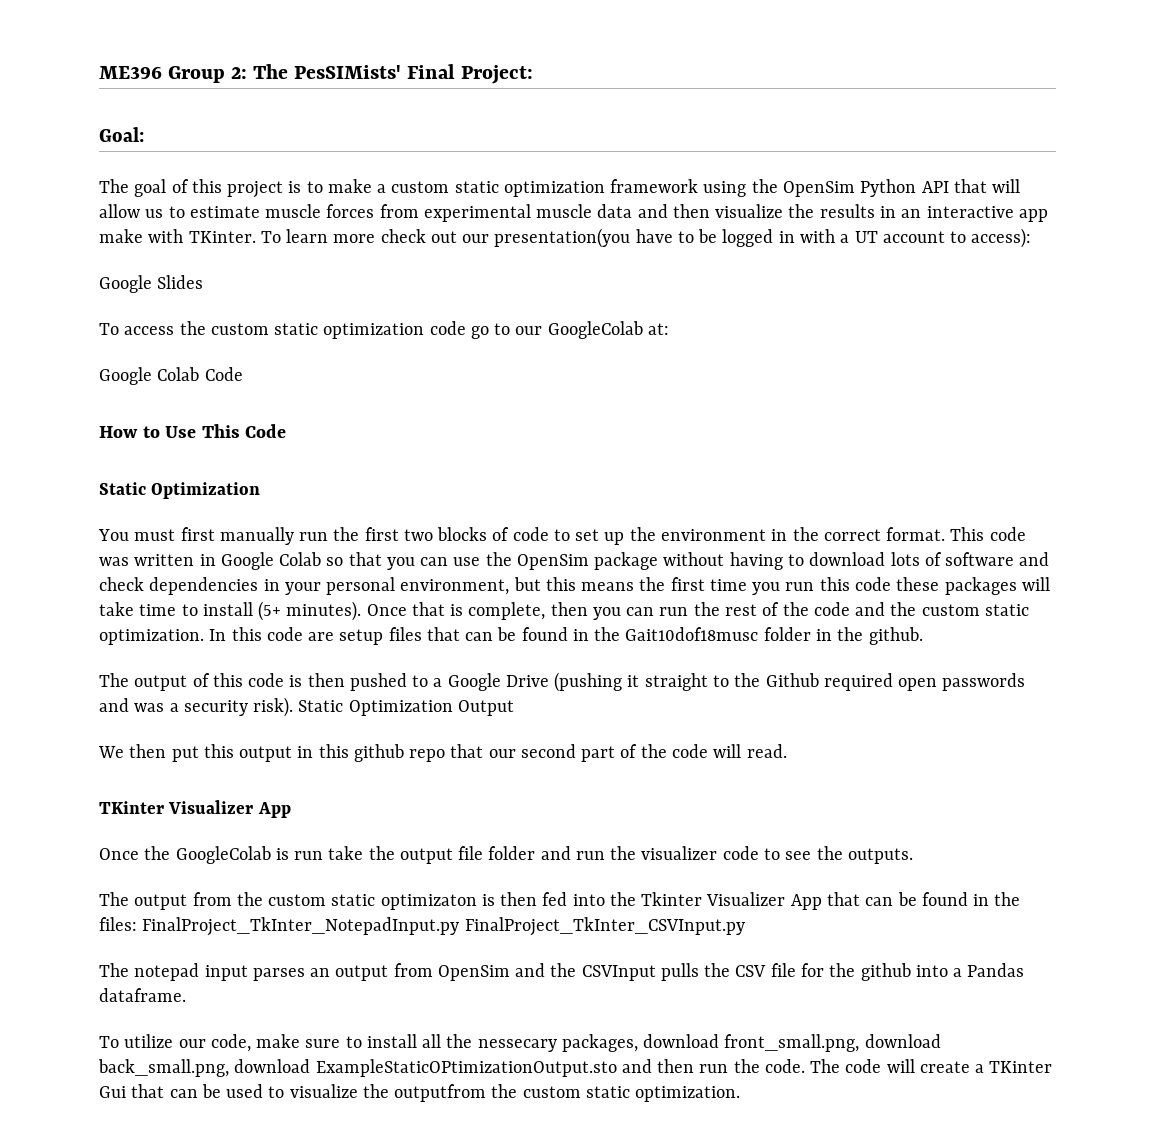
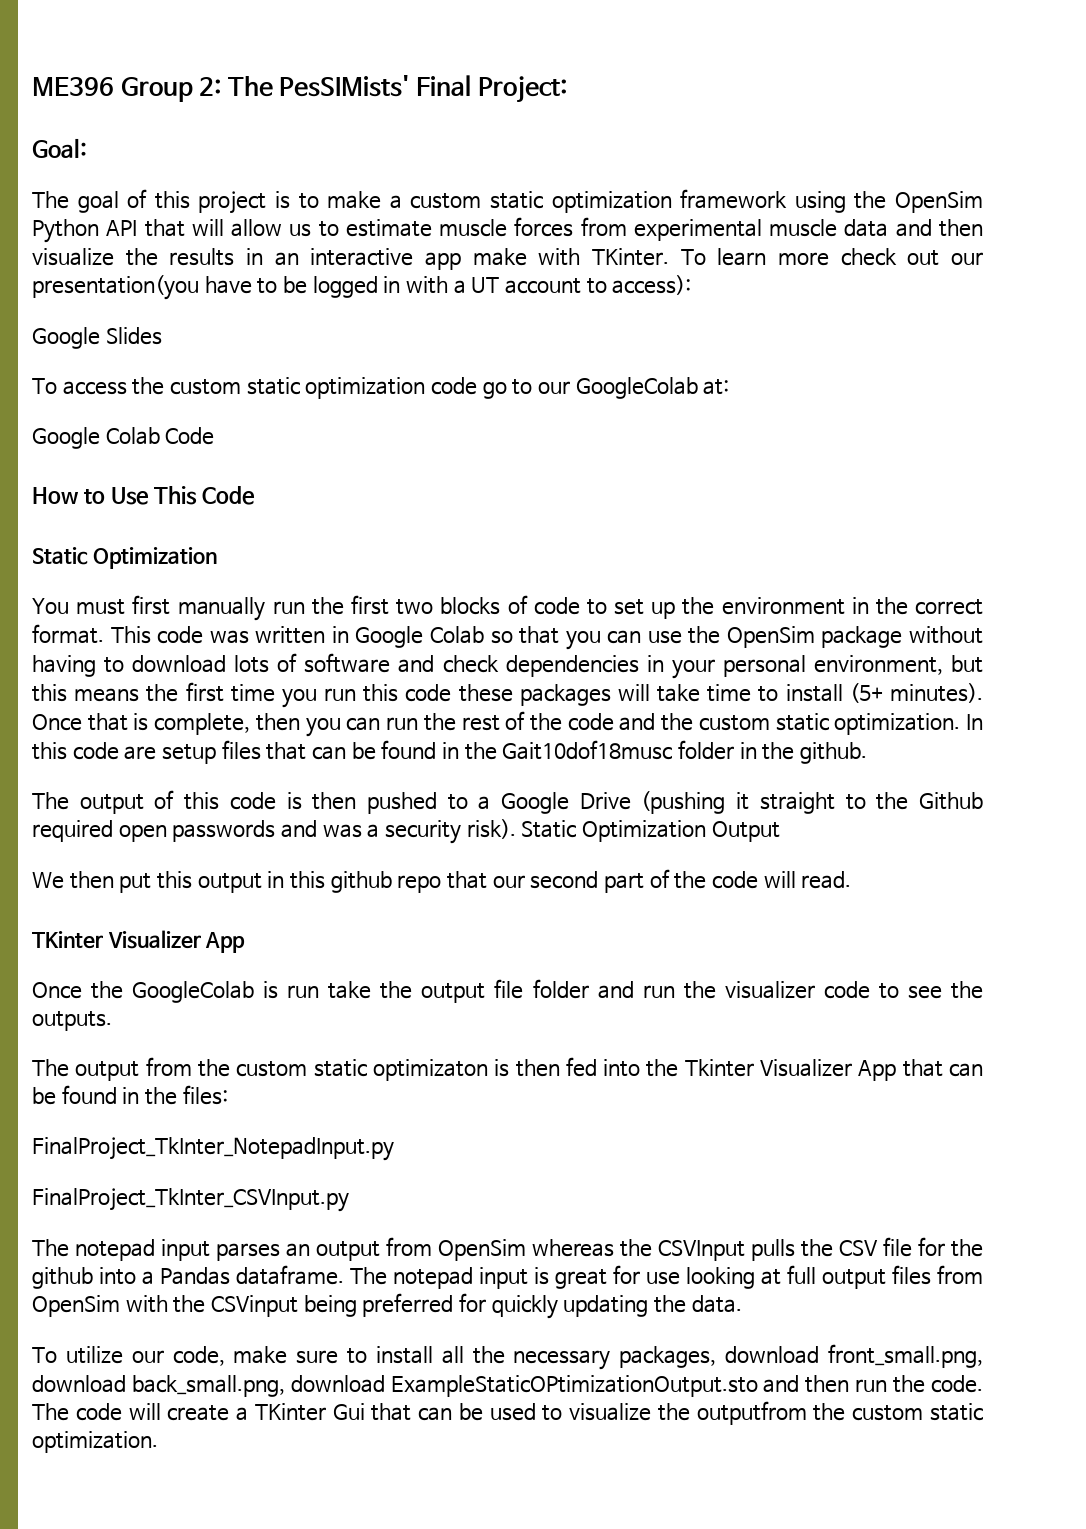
- The output from the custom static optimizaton is then fed into the Tkinter Visualizer App that can be found in the files: FinalProject_TkInter_NotepadInput.py FinalProject_TkInter_CSVInput.py
+ The output from the custom static optimizaton is then fed into the Tkinter Visualizer App that can be found in the files:
+ FinalProject_TkInter_NotepadInput.py
+ FinalProject_TkInter_CSVInput.py
- The notepad input parses an output from OpenSim and the CSVInput pulls the CSV file for the github into a Pandas dataframe.
+ The notepad input parses an output from OpenSim whereas the CSVInput pulls the CSV file for the github into a Pandas dataframe. The notepad input is great for use looking at full output files from OpenSim with the CSVinput being preferred for quickly updating the data.
- To utilize our code, make sure to install all the nessecary packages, download front_small.png, download back_small.png, download ExampleStaticOPtimizationOutput.sto and then run the code.
+ To utilize our code, make sure to install all the necessary packages, download front_small.png, download back_small.png, download ExampleStaticOPtimizationOutput.sto and then run the code.

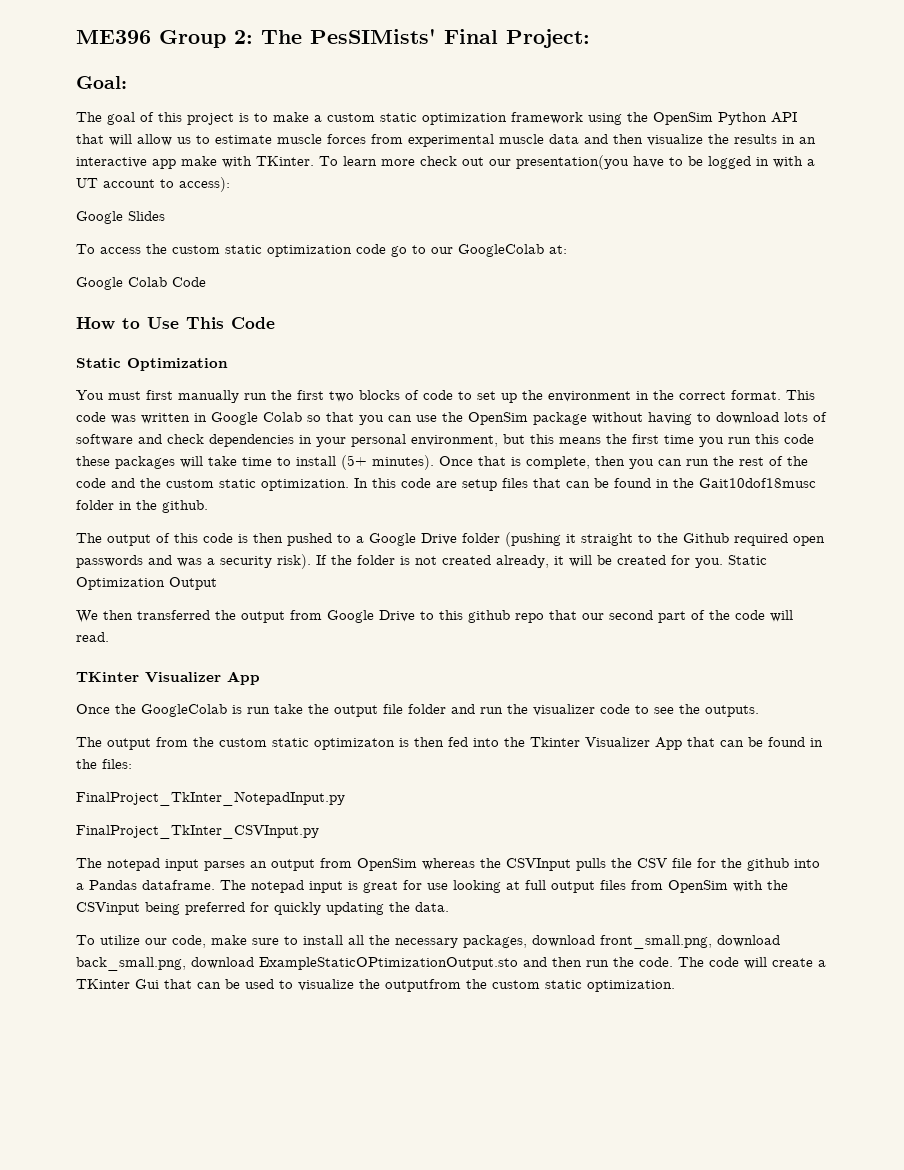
- The output of this code is then pushed to a Google Drive (pushing it straight to the Github required open passwords and was a security risk).
+ The output of this code is then pushed to a Google Drive folder (pushing it straight to the Github required open passwords and was a security risk).
+ If the folder is not created already, it will be created for you.
- We then put this output in this github repo that our second part of the code will read.
+ We then transferred the output from Google Drive to this github repo that our second part of the code will read.

